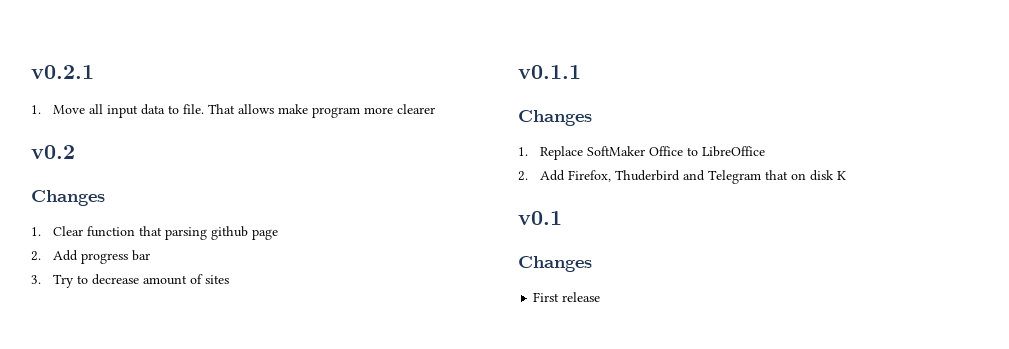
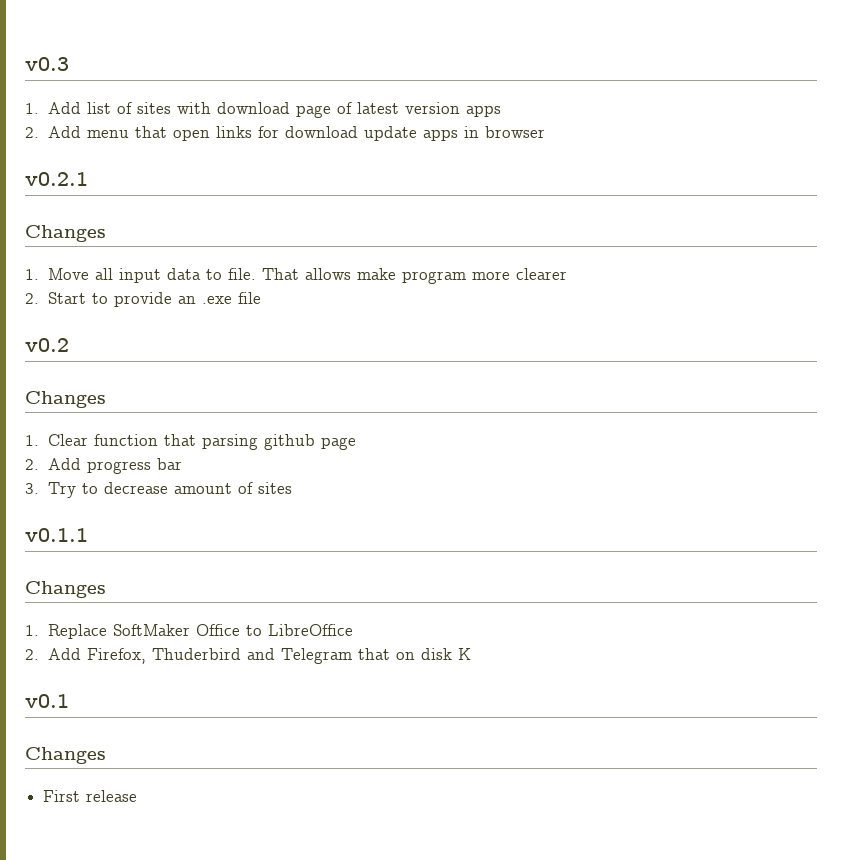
+ v0.3
+ 1. Add list of sites with download page of latest version apps
+ 2. Add menu that open links for download update apps in browser
  v0.2.1
+ Changes
+ 2. Start to provide an .exe file

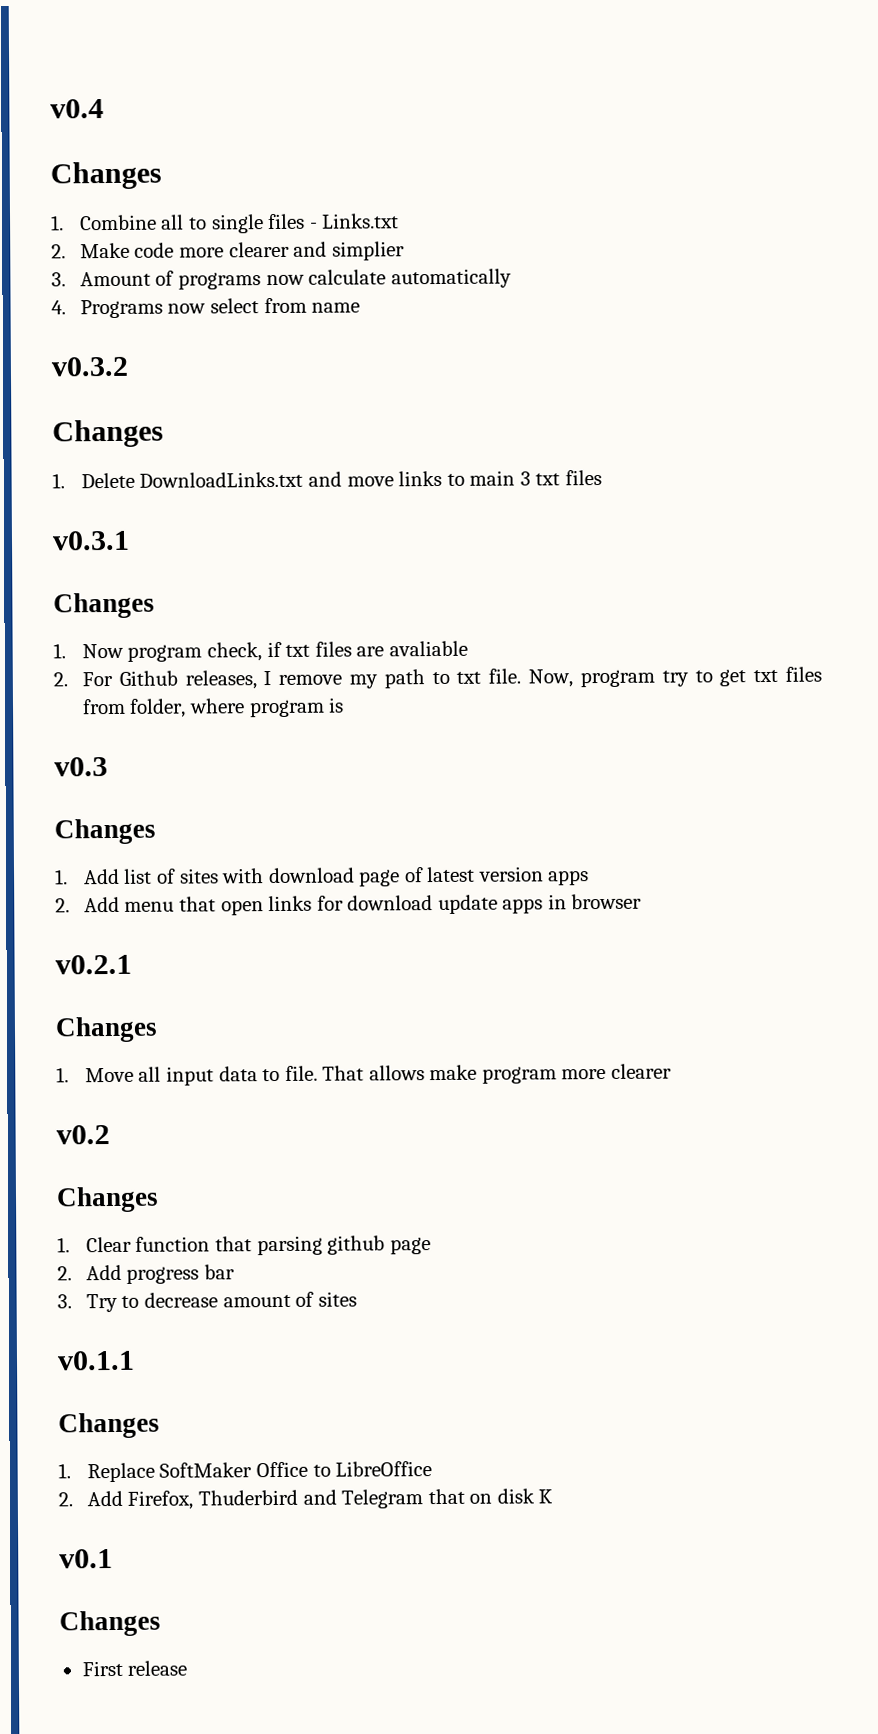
+ v0.4
+ Changes
+ 1. Combine all to single files - Links.txt
+ 2. Make code more clearer and simplier
+ 3. Amount of programs now calculate automatically
+ 4. Programs now select from name
+ v0.3.2
+ Changes
+ 1. Delete DownloadLinks.txt and move links to main 3 txt files
+ v0.3.1
+ Changes
+ 1. Now program check, if txt files are avaliable
+ 2. For Github releases, I remove my path to txt file. Now, program try to get txt files from folder, where program is
  v0.3
+ Changes
- 2. Start to provide an .exe file

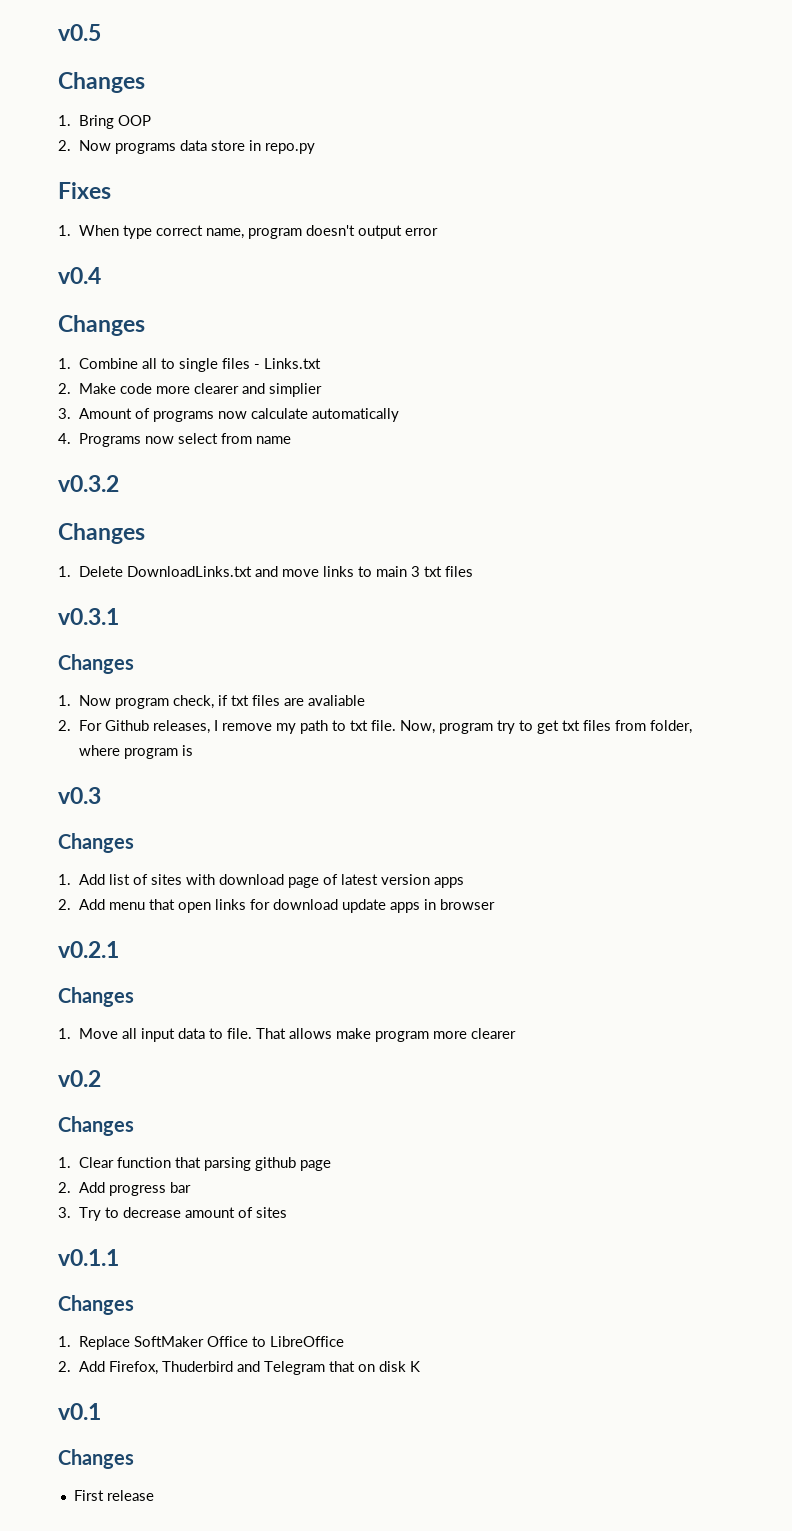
+ v0.5
+ Changes
+ 1. Bring OOP
+ 2. Now programs data store in repo.py
+ Fixes
+ 1. When type correct name, program doesn't output error

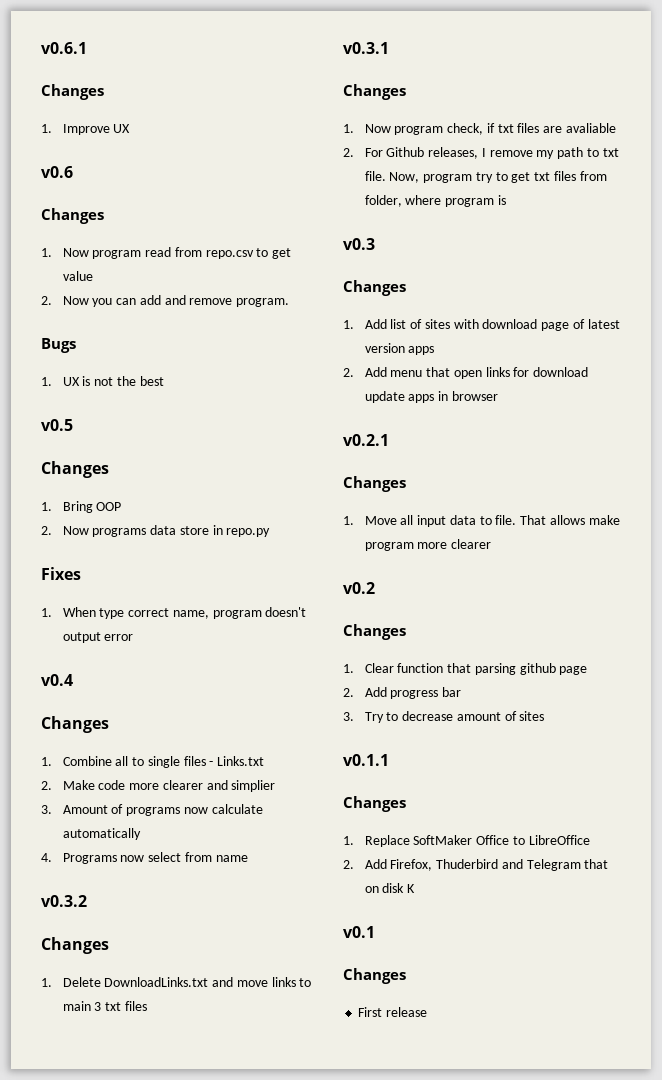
+ v0.6.1
+ Changes
+ 1. Improve UX
+ v0.6
+ Changes
+ 1. Now program read from repo.csv to get value
+ 2. Now you can add and remove program.
+ Bugs
+ 1. UX is not the best

